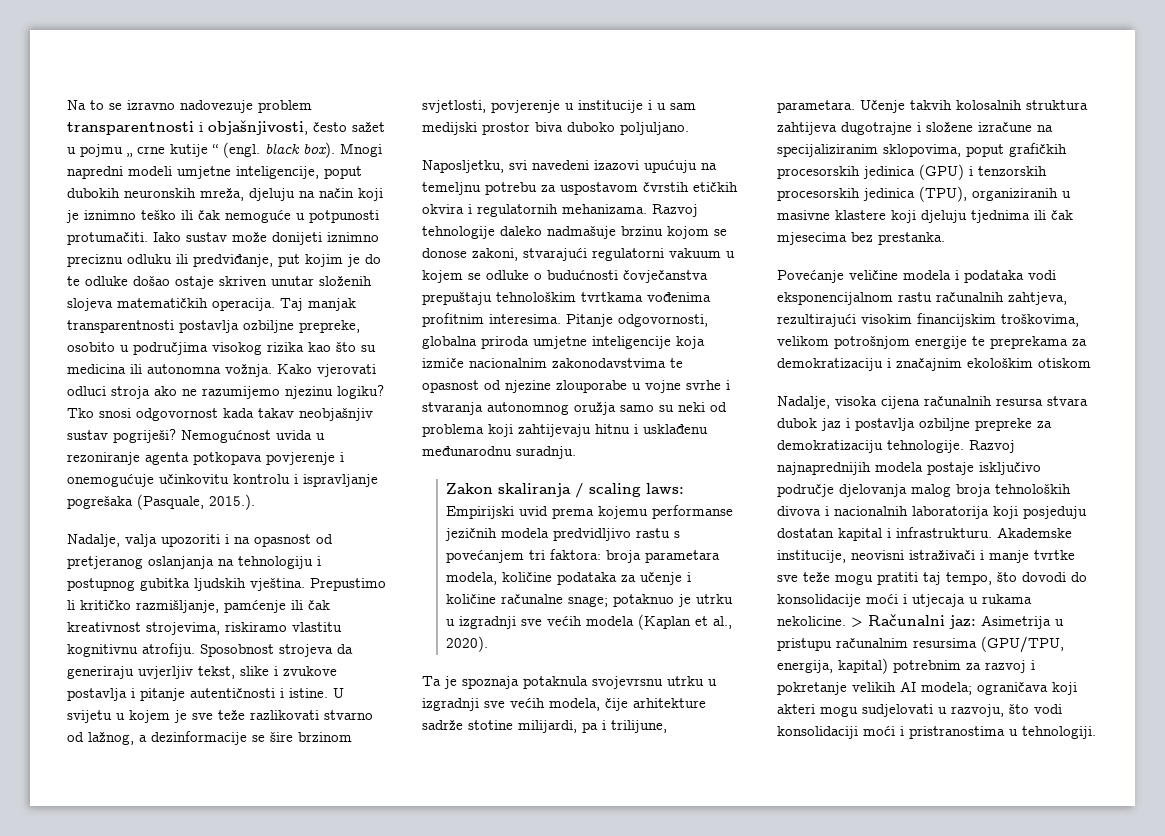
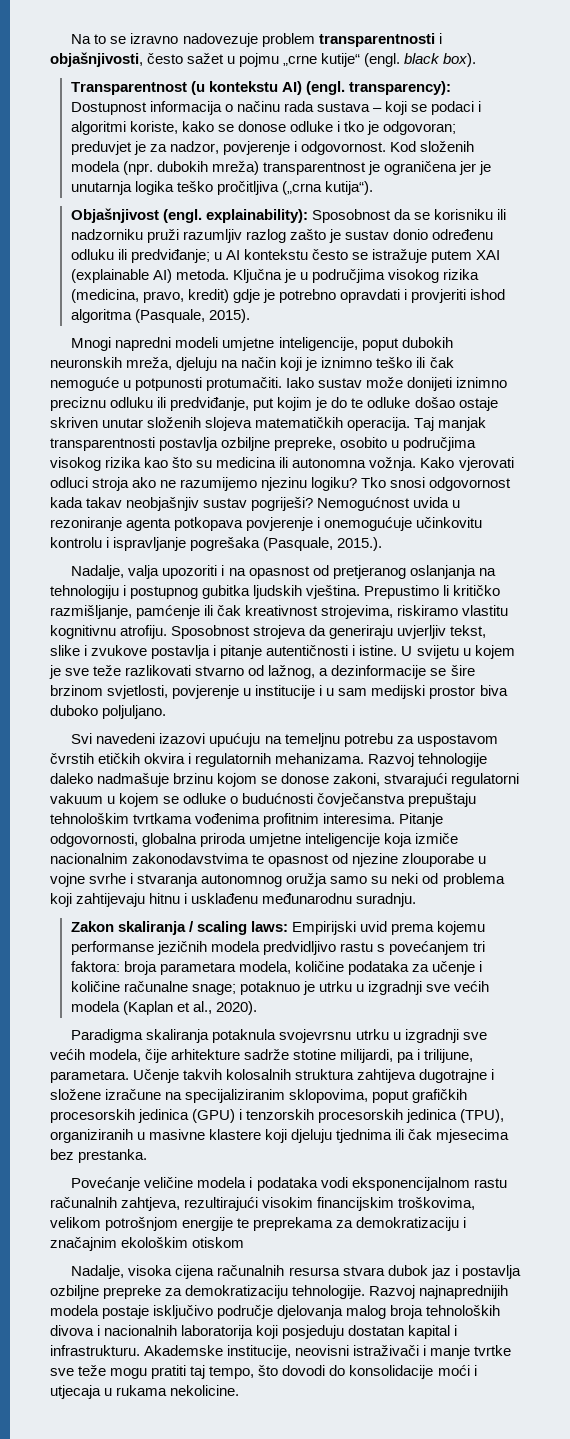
- Na to se izravno nadovezuje problem transparentnosti i objašnjivosti, često sažet u pojmu „ crne kutije “ (engl. black box). Mnogi napredni modeli umjetne inteligencije, poput dubokih neuronskih mreža, djeluju na način koji je iznimno teško ili čak nemoguće u potpunosti protumačiti.
+ Na to se izravno nadovezuje problem transparentnosti i objašnjivosti, često sažet u pojmu „crne kutije“ (engl. black box).
+ Transparentnost (u kontekstu AI) (engl. transparency): Dostupnost informacija o načinu rada sustava – koji se podaci i algoritmi koriste, kako se donose odluke i tko je odgovoran; preduvjet je za nadzor, povjerenje i odgovornost. Kod složenih modela (npr. dubokih mreža) transparentnost je ograničena jer je unutarnja logika teško pročitljiva („crna kutija“).
+ Objašnjivost (engl. explainability): Sposobnost da se korisniku ili nadzorniku pruži razumljiv razlog zašto je sustav donio određenu odluku ili predviđanje; u AI kontekstu često se istražuje putem XAI (explainable AI) metoda. Ključna je u područjima visokog rizika (medicina, pravo, kredit) gdje je potrebno opravdati i provjeriti ishod algoritma (Pasquale, 2015).
+ Mnogi napredni modeli umjetne inteligencije, poput dubokih neuronskih mreža, djeluju na način koji je iznimno teško ili čak nemoguće u potpunosti protumačiti.
- Naposljetku, svi navedeni izazovi upućuju na temeljnu potrebu za uspostavom čvrstih etičkih okvira i regulatornih mehanizama.
+ Svi navedeni izazovi upućuju na temeljnu potrebu za uspostavom čvrstih etičkih okvira i regulatornih mehanizama.
- Ta je spoznaja potaknula svojevrsnu utrku u izgradnji sve većih modela, čije arhitekture sadrže stotine milijardi, pa i trilijune, parametara.
+ Paradigma skaliranja potaknula svojevrsnu utrku u izgradnji sve većih modela, čije arhitekture sadrže stotine milijardi, pa i trilijune, parametara.
- > Računalni jaz: Asimetrija u pristupu računalnim resursima (GPU/TPU, energija, kapital) potrebnim za razvoj i pokretanje velikih AI modela; ograničava koji akteri mogu sudjelovati u razvoju, što vodi konsolidaciji moći i pristranostima u tehnologiji.

